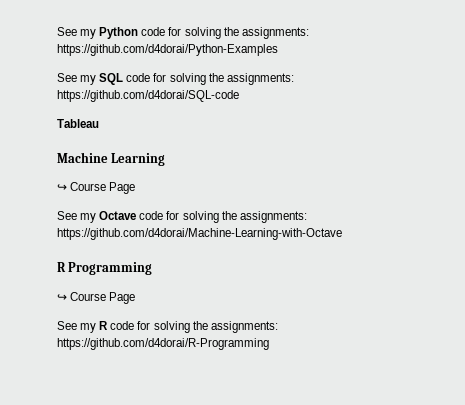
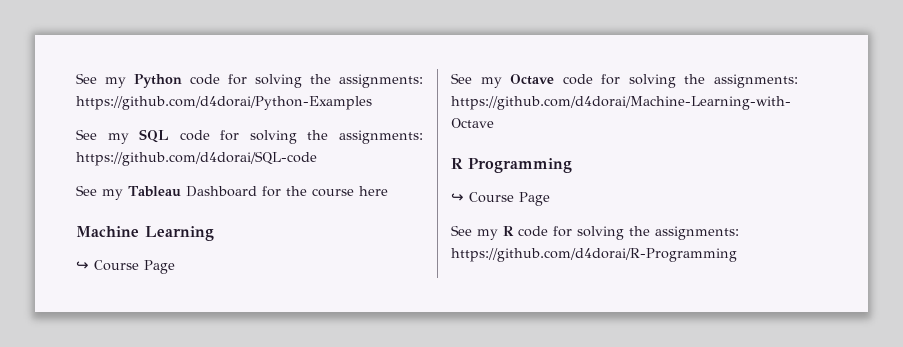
- Tableau
+ See my Tableau Dashboard for the course here

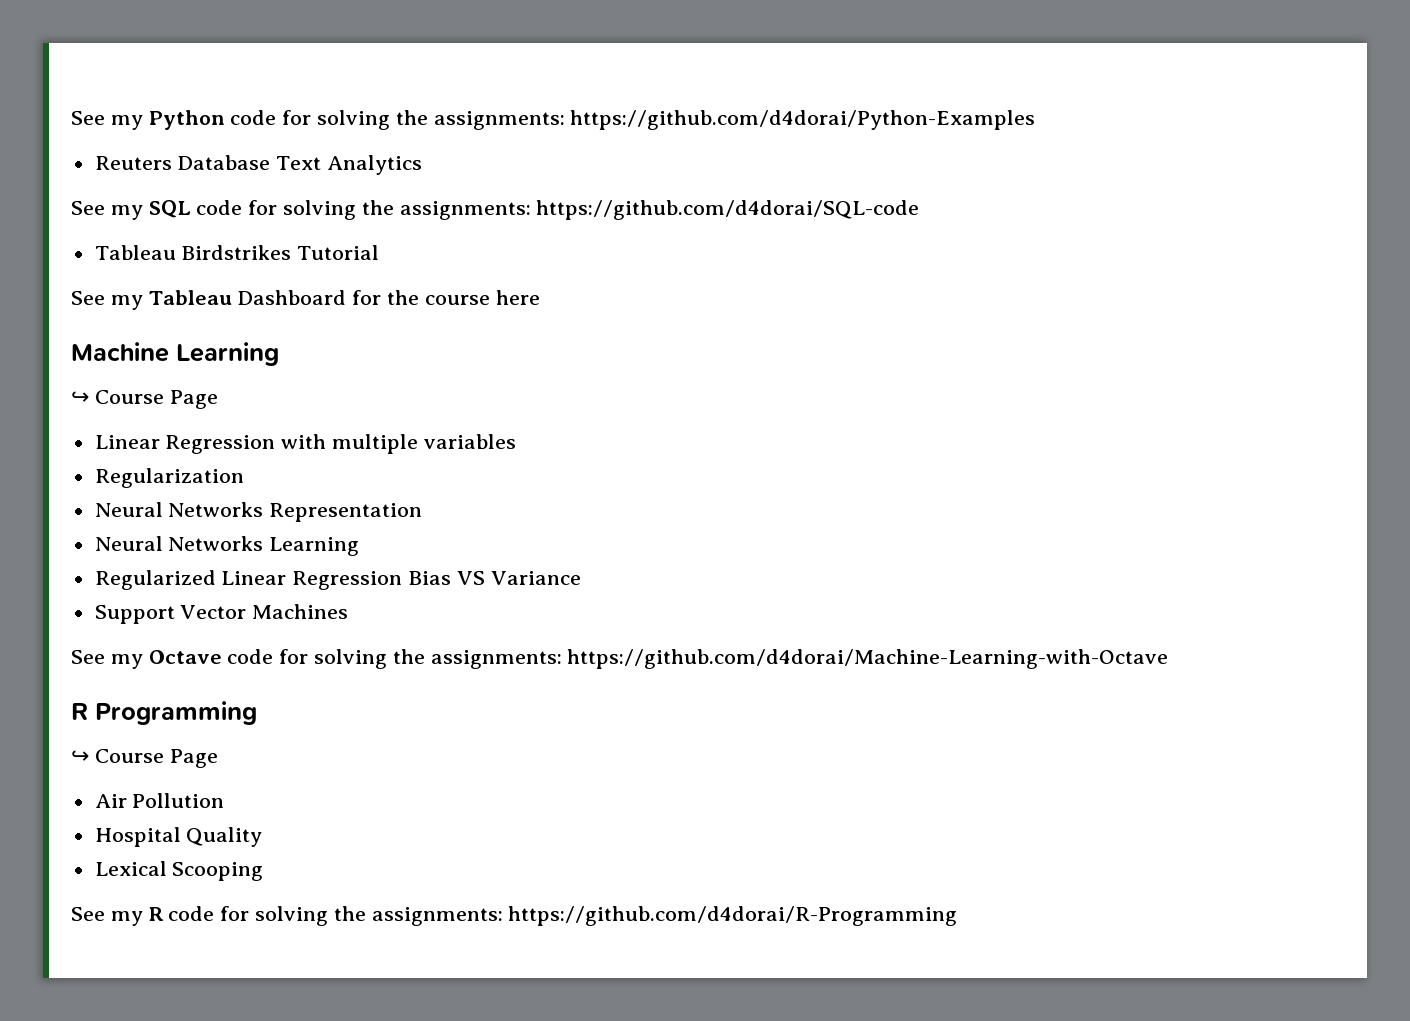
+ Reuters Database Text Analytics
+ Tableau Birdstrikes Tutorial
+ Linear Regression with multiple variables
+ Regularization
+ Neural Networks Representation
+ Neural Networks Learning
+ Regularized Linear Regression Bias VS Variance
+ Support Vector Machines
+ Air Pollution
+ Hospital Quality
+ Lexical Scooping

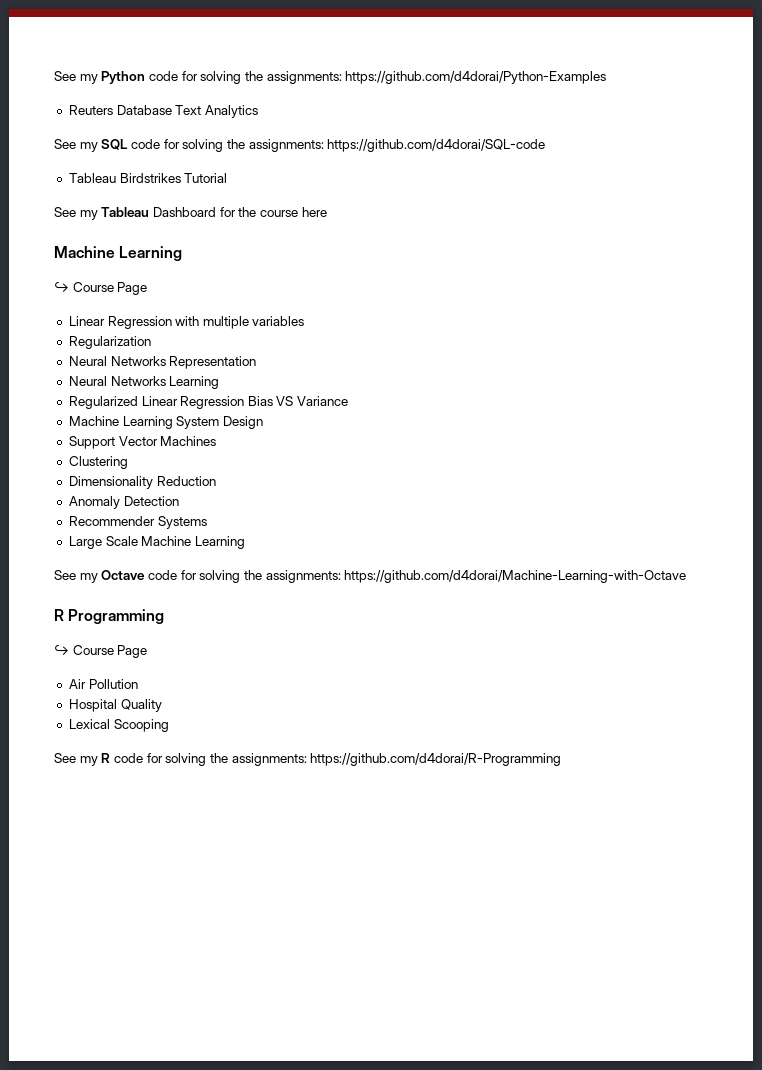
+ Machine Learning System Design
+ Clustering
+ Dimensionality Reduction
+ Anomaly Detection
+ Recommender Systems
+ Large Scale Machine Learning

